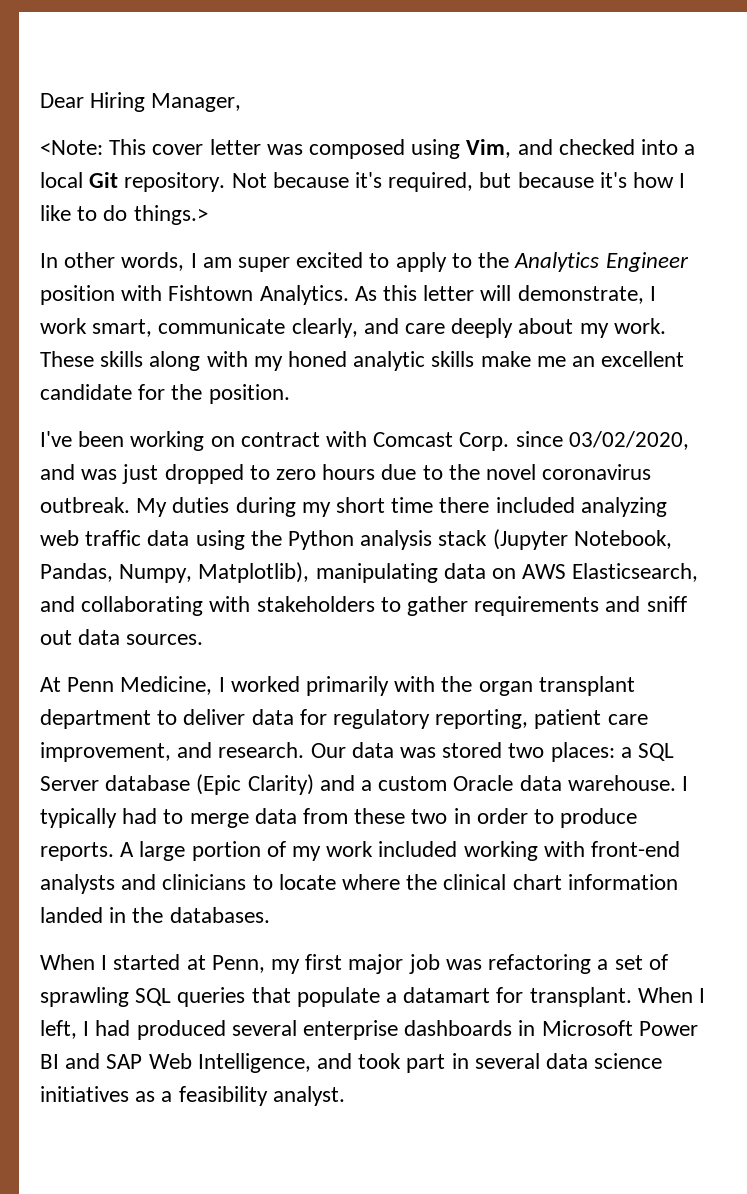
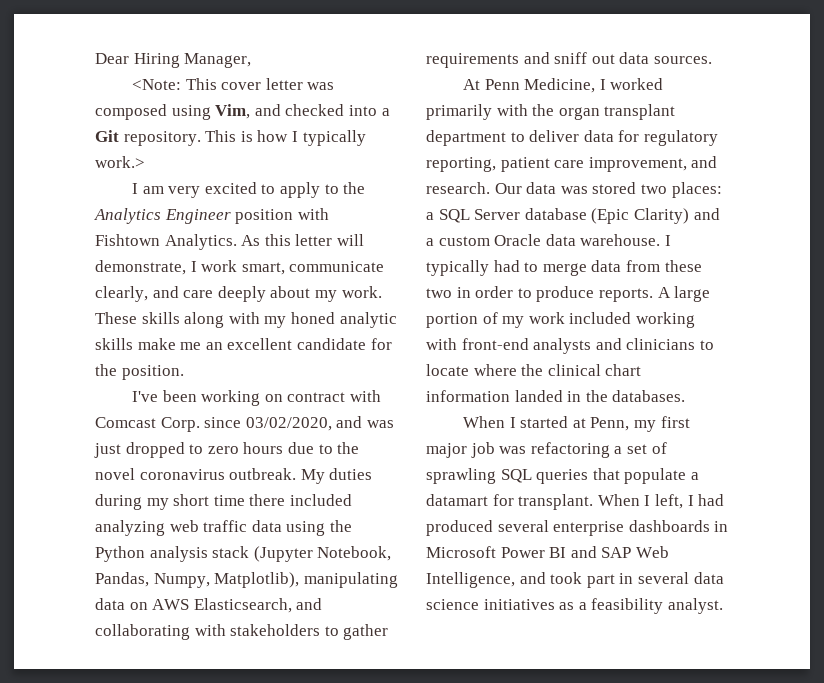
- <Note: This cover letter was composed using Vim, and checked into a local Git repository.
+ <Note: This cover letter was composed using Vim, and checked into a Git repository.
- Not because it's required, but because it's how I like to do things.>
- In other words, I am super excited to apply to the Analytics Engineer position with Fishtown Analytics.
+ This is how I typically work.>
+ I am very excited to apply to the Analytics Engineer position with Fishtown Analytics.

